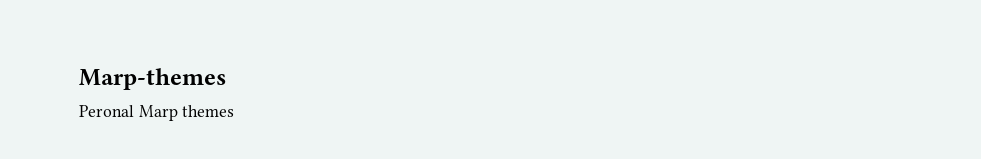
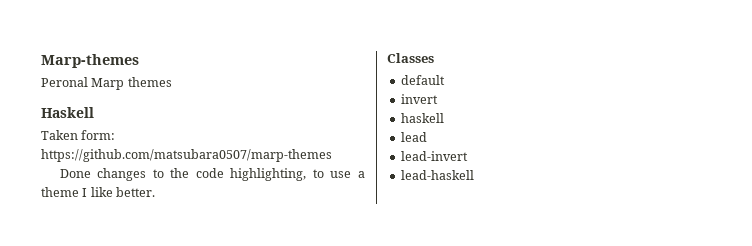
+ Haskell
+ Taken form: https://github.com/matsubara0507/marp-themes
+ Done changes to the code highlighting, to use a theme I like better.
+ Classes
+ default
+ invert
+ haskell
+ lead
+ lead-invert
+ lead-haskell

